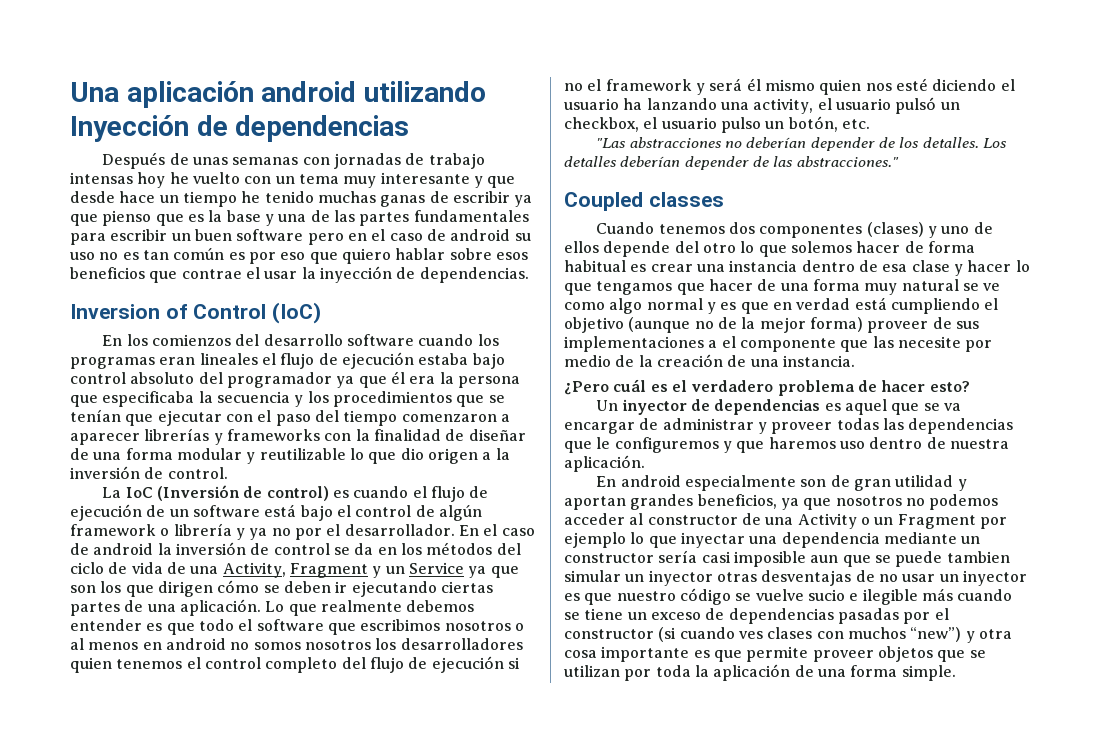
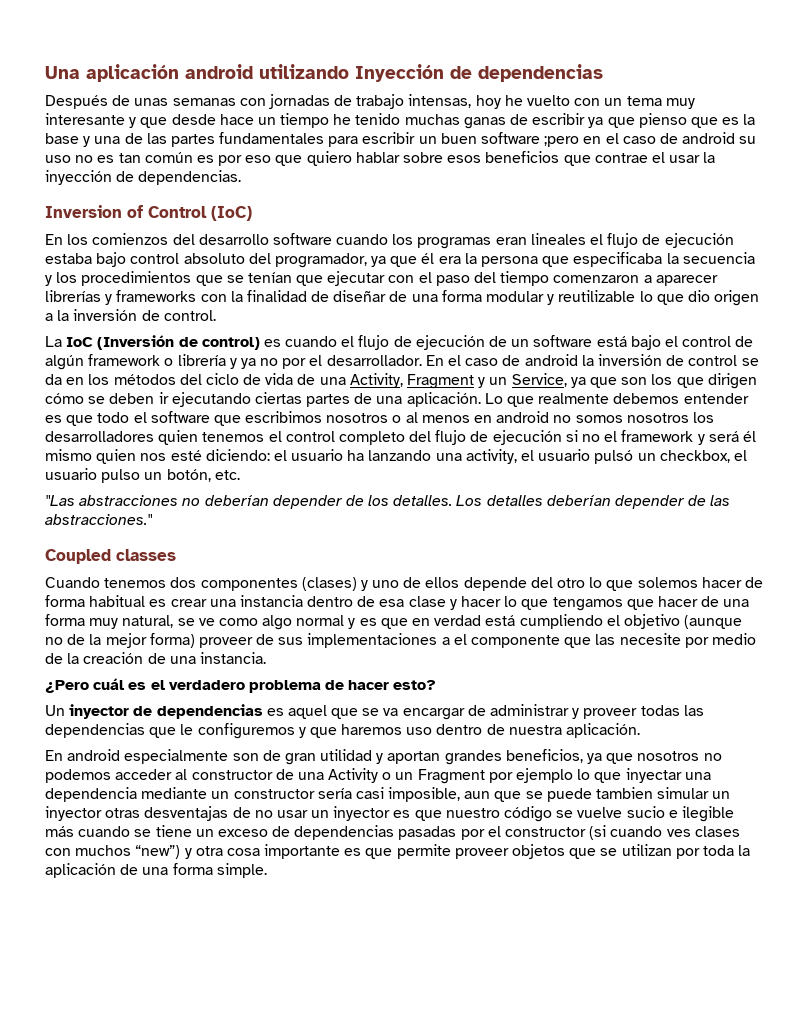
- Después de unas semanas con jornadas de trabajo intensas hoy he vuelto con un tema muy interesante y que desde hace un tiempo he tenido muchas ganas de escribir ya que pienso que es la base y una de las partes fundamentales para escribir un buen software pero en el caso de android su uso no es tan común es por eso que quiero hablar sobre esos beneficios que contrae el usar la inyección de dependencias.
+ Después de unas semanas con jornadas de trabajo intensas, hoy he vuelto con un tema muy interesante y que desde hace un tiempo he tenido muchas ganas de escribir ya que pienso que es la base y una de las partes fundamentales para escribir un buen software ;pero en el caso de android su uso no es tan común es por eso que quiero hablar sobre esos beneficios que contrae el usar la inyección de dependencias.
- En los comienzos del desarrollo software cuando los programas eran lineales el flujo de ejecución estaba bajo control absoluto del programador ya que él era la persona que especificaba la secuencia y los procedimientos que se tenían que ejecutar con el paso del tiempo comenzaron a aparecer librerías y frameworks con la finalidad de diseñar de una forma modular y reutilizable lo que dio origen a la inversión de control.
+ En los comienzos del desarrollo software cuando los programas eran lineales el flujo de ejecución estaba bajo control absoluto del programador, ya que él era la persona que especificaba la secuencia y los procedimientos que se tenían que ejecutar con el paso del tiempo comenzaron a aparecer librerías y frameworks con la finalidad de diseñar de una forma modular y reutilizable lo que dio origen a la inversión de control.
- En el caso de android la inversión de control se da en los métodos del ciclo de vida de una Activity, Fragment y un Service ya que son los que dirigen cómo se deben ir ejecutando ciertas partes de una aplicación.
+ En el caso de android la inversión de control se da en los métodos del ciclo de vida de una Activity, Fragment y un Service, ya que son los que dirigen cómo se deben ir ejecutando ciertas partes de una aplicación.
- Lo que realmente debemos entender es que todo el software que escribimos nosotros o al menos en android no somos nosotros los desarrolladores quien tenemos el control completo del flujo de ejecución si no el framework y será él mismo quien nos esté diciendo el usuario ha lanzando una activity, el usuario pulsó un checkbox, el usuario pulso un botón, etc.
+ Lo que realmente debemos entender es que todo el software que escribimos nosotros o al menos en android no somos nosotros los desarrolladores quien tenemos el control completo del flujo de ejecución si no el framework y será él mismo quien nos esté diciendo: el usuario ha lanzando una activity, el usuario pulsó un checkbox, el usuario pulso un botón, etc.
- Cuando tenemos dos componentes (clases) y uno de ellos depende del otro lo que solemos hacer de forma habitual es crear una instancia dentro de esa clase y hacer lo que tengamos que hacer de una forma muy natural se ve como algo normal y es que en verdad está cumpliendo el objetivo (aunque no de la mejor forma) proveer de sus implementaciones a el componente que las necesite por medio de la creación de una instancia.
+ Cuando tenemos dos componentes (clases) y uno de ellos depende del otro lo que solemos hacer de forma habitual es crear una instancia dentro de esa clase y hacer lo que tengamos que hacer de una forma muy natural, se ve como algo normal y es que en verdad está cumpliendo el objetivo (aunque no de la mejor forma) proveer de sus implementaciones a el componente que las necesite por medio de la creación de una instancia.
- En android especialmente son de gran utilidad y aportan grandes beneficios, ya que nosotros no podemos acceder al constructor de una Activity o un Fragment por ejemplo lo que inyectar una dependencia mediante un constructor sería casi imposible aun que se puede tambien simular un inyector otras desventajas de no usar un inyector es que nuestro código se vuelve sucio e ilegible más cuando se tiene un exceso de dependencias pasadas por el constructor (si cuando ves clases con muchos “new”) y otra cosa importante es que permite proveer objetos que se utilizan por toda la aplicación de una forma simple.
+ En android especialmente son de gran utilidad y aportan grandes beneficios, ya que nosotros no podemos acceder al constructor de una Activity o un Fragment por ejemplo lo que inyectar una dependencia mediante un constructor sería casi imposible, aun que se puede tambien simular un inyector otras desventajas de no usar un inyector es que nuestro código se vuelve sucio e ilegible más cuando se tiene un exceso de dependencias pasadas por el constructor (si cuando ves clases con muchos “new”) y otra cosa importante es que permite proveer objetos que se utilizan por toda la aplicación de una forma simple.

